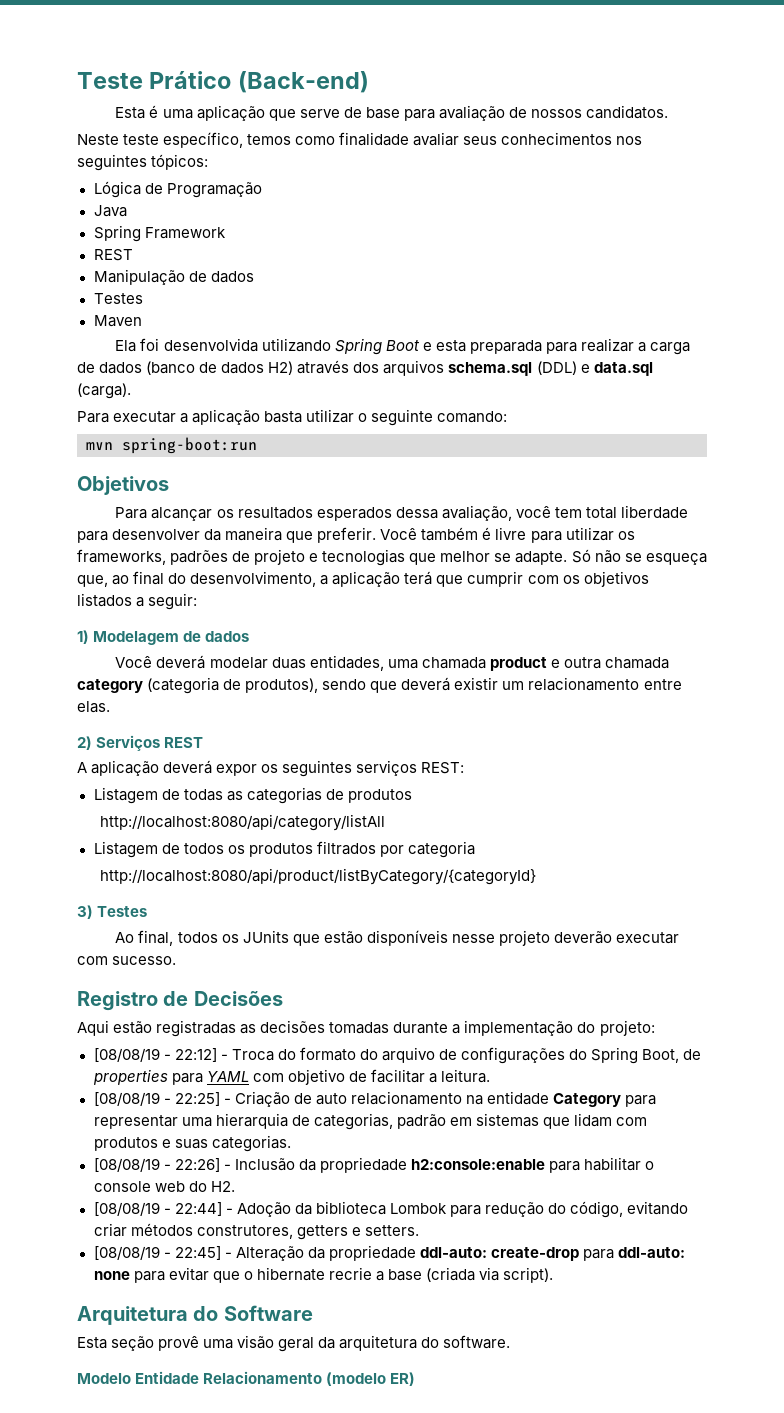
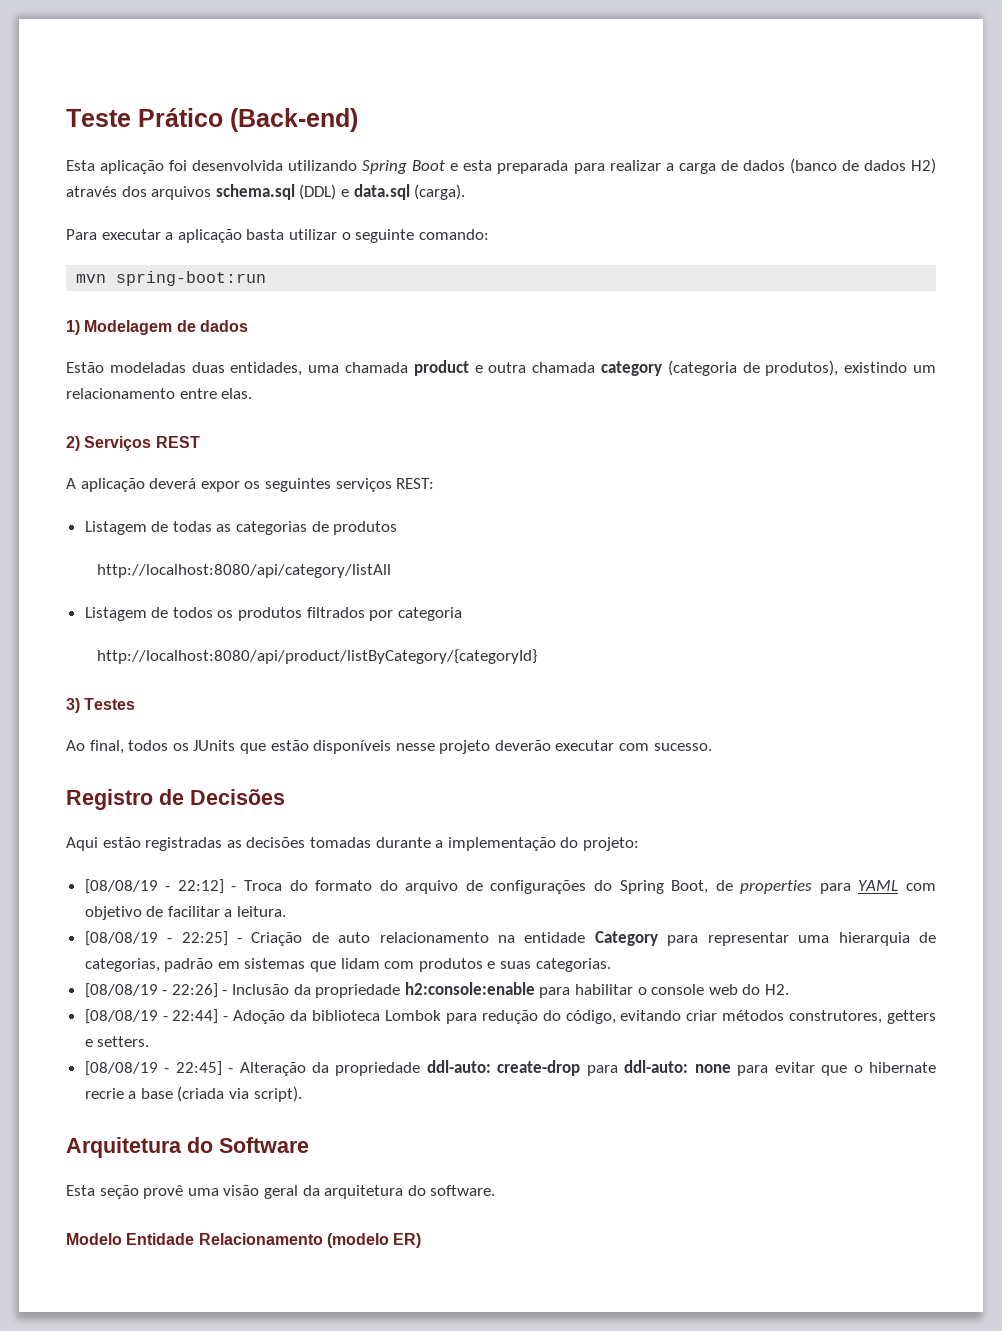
- Esta é uma aplicação que serve de base para avaliação de nossos candidatos.
- Neste teste específico, temos como finalidade avaliar seus conhecimentos nos seguintes tópicos:
- Lógica de Programação
- Java
- Spring Framework
- REST
- Manipulação de dados
- Testes
- Maven
- Ela foi desenvolvida utilizando Spring Boot e esta preparada para realizar a carga de dados (banco de dados H2) através dos arquivos schema.sql (DDL) e data.sql (carga).
+ Esta aplicação foi desenvolvida utilizando Spring Boot e esta preparada para realizar a carga de dados (banco de dados H2) através dos arquivos schema.sql (DDL) e data.sql (carga).
- Objetivos
- Para alcançar os resultados esperados dessa avaliação, você tem total liberdade para desenvolver da maneira que preferir. Você também é livre para utilizar os frameworks, padrões de projeto e tecnologias que melhor se adapte. Só não se esqueça que, ao final do desenvolvimento, a aplicação terá que cumprir com os objetivos listados a seguir:
- Você deverá modelar duas entidades, uma chamada product e outra chamada category (categoria de produtos), sendo que deverá existir um relacionamento entre elas.
+ Estão modeladas duas entidades, uma chamada product e outra chamada category (categoria de produtos), existindo um relacionamento entre elas.

